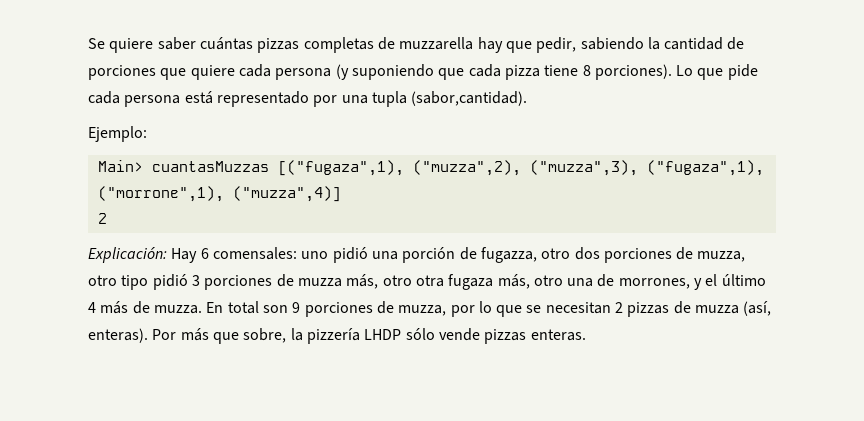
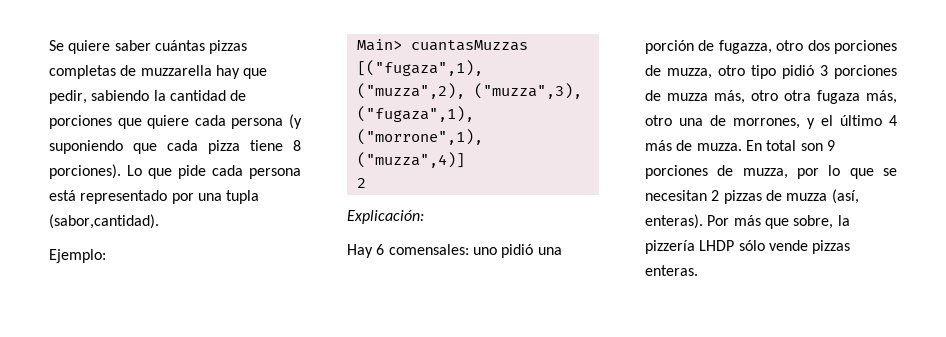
- Explicación: Hay 6 comensales: uno pidió una porción de fugazza, otro dos porciones de muzza, otro tipo pidió 3 porciones de muzza más, otro otra fugaza más, otro una de morrones, y el último 4 más de muzza.
+ Explicación:
+ Hay 6 comensales: uno pidió una porción de fugazza, otro dos porciones de muzza, otro tipo pidió 3 porciones de muzza más, otro otra fugaza más, otro una de morrones, y el último 4 más de muzza.

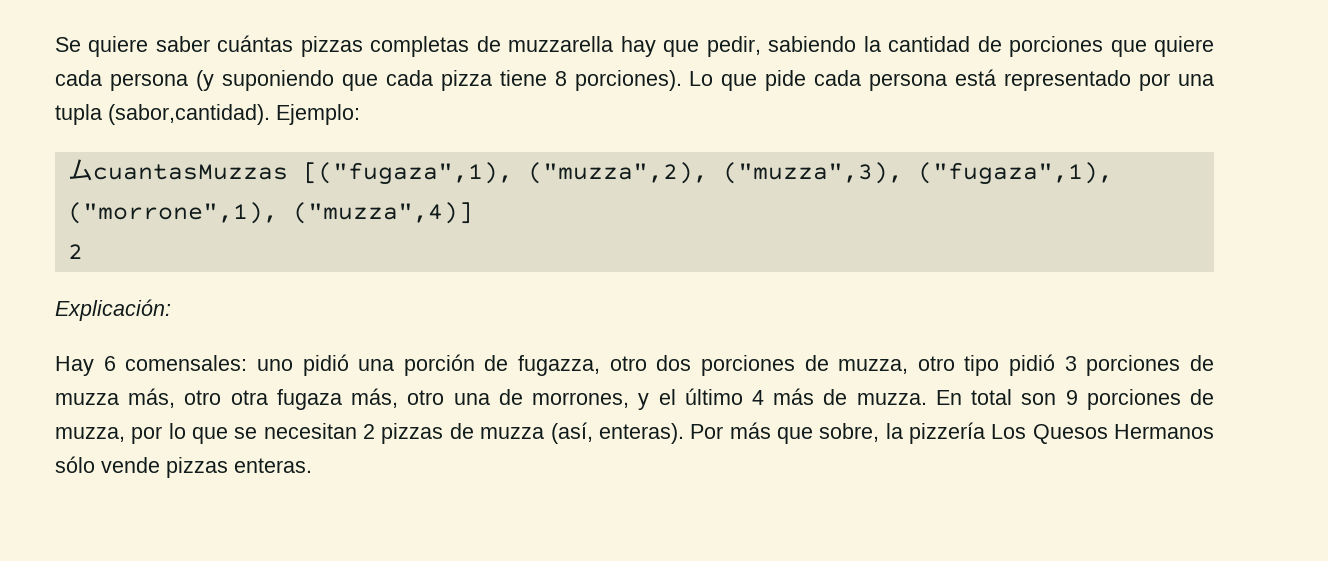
- Lo que pide cada persona está representado por una tupla (sabor,cantidad).
- Ejemplo:
+ Lo que pide cada persona está representado por una tupla (sabor,cantidad). Ejemplo:
- Main> cuantasMuzzas [("fugaza",1), ("muzza",2), ("muzza",3), ("fugaza",1), ("morrone",1), ("muzza",4)]
+ ムcuantasMuzzas [("fugaza",1), ("muzza",2), ("muzza",3), ("fugaza",1), ("morrone",1), ("muzza",4)]
- Por más que sobre, la pizzería LHDP sólo vende pizzas enteras.
+ Por más que sobre, la pizzería Los Quesos Hermanos sólo vende pizzas enteras.

